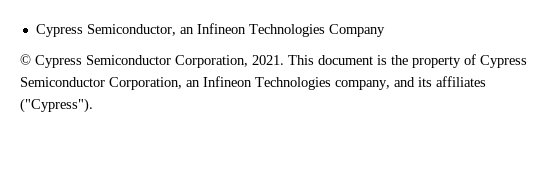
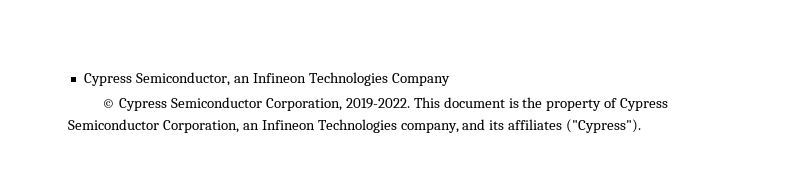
- © Cypress Semiconductor Corporation, 2021.
+ © Cypress Semiconductor Corporation, 2019-2022.

